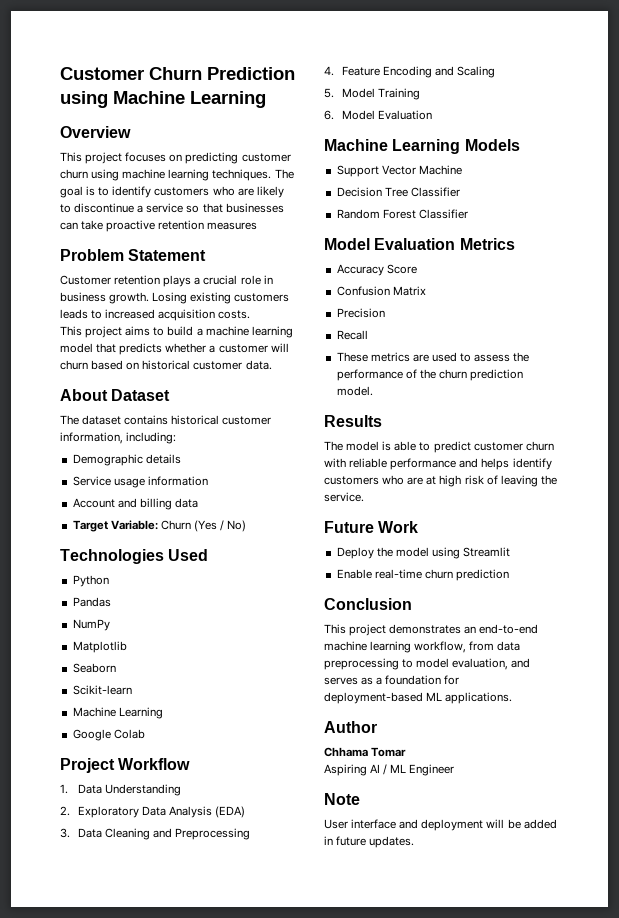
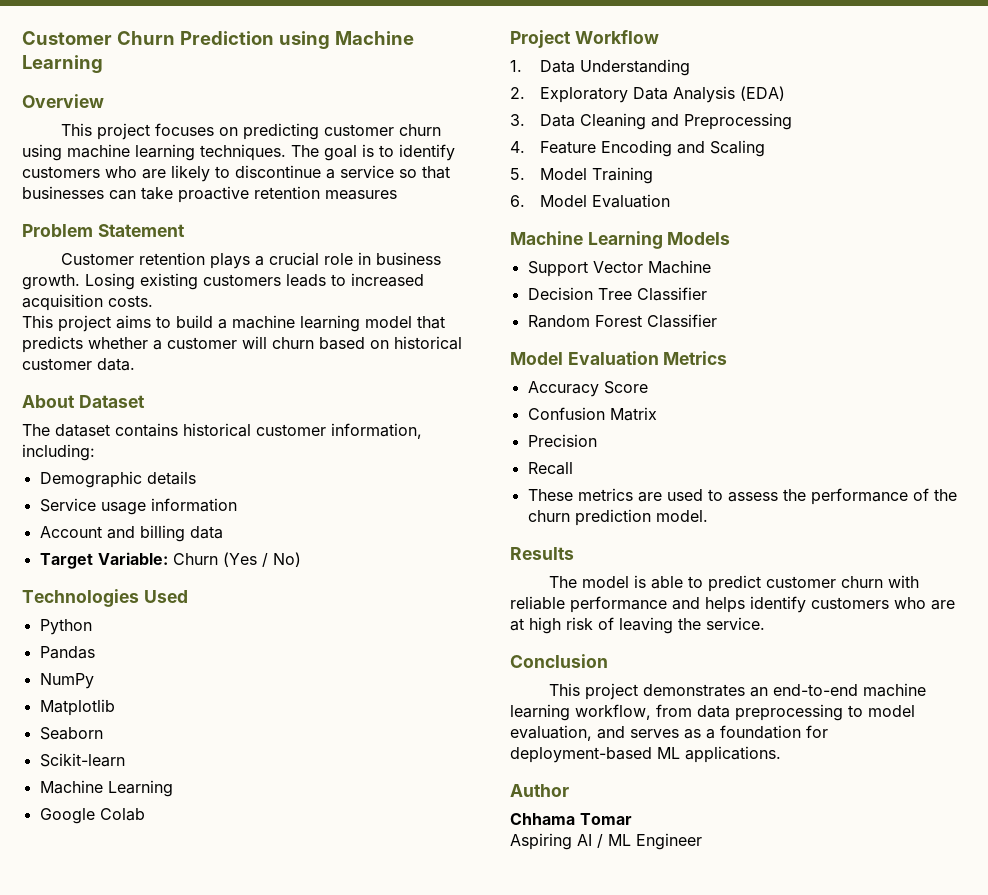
- Future Work
- Deploy the model using Streamlit
- Enable real-time churn prediction
- Note
- User interface and deployment will be added in future updates.

